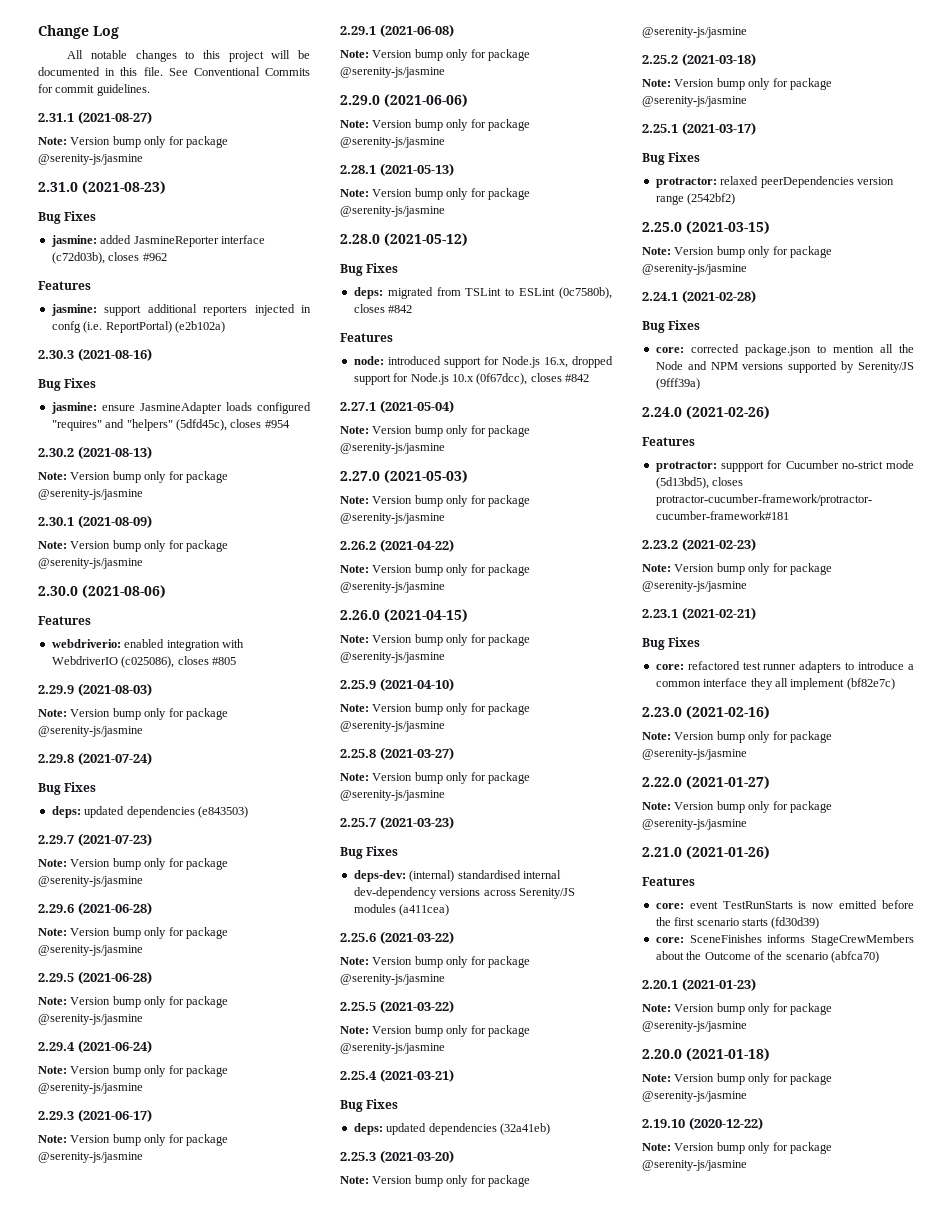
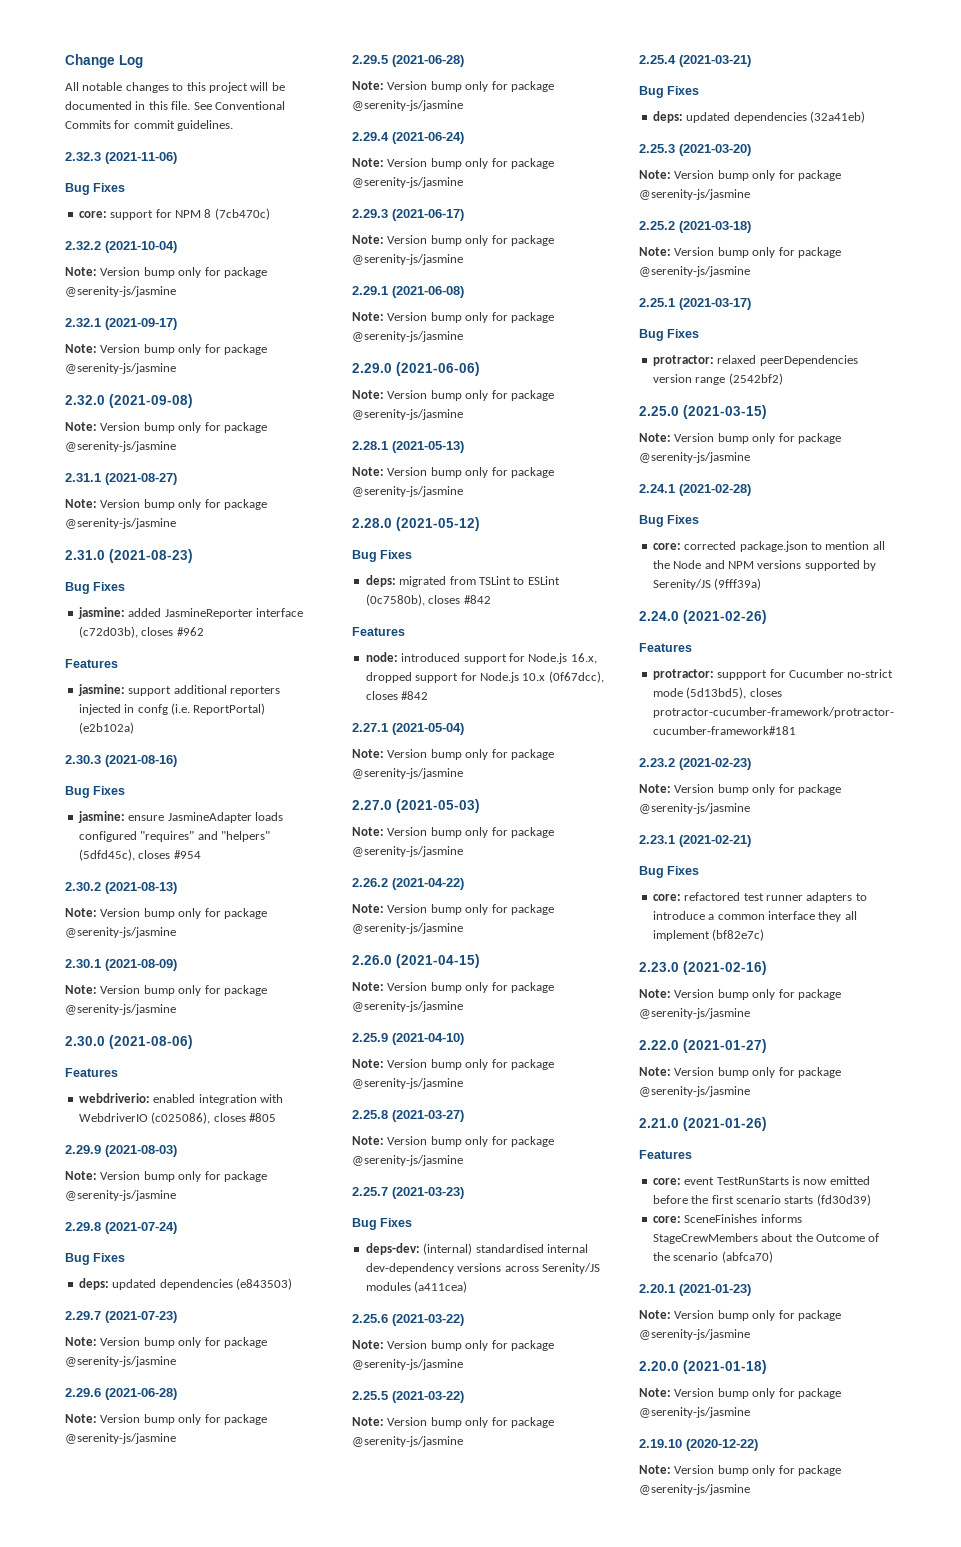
+ 2.32.3 (2021-11-06)
+ Bug Fixes
+ core: support for NPM 8 (7cb470c)
+ 2.32.2 (2021-10-04)
+ Note: Version bump only for package @serenity-js/jasmine
+ 2.32.1 (2021-09-17)
+ Note: Version bump only for package @serenity-js/jasmine
+ 2.32.0 (2021-09-08)
+ Note: Version bump only for package @serenity-js/jasmine

